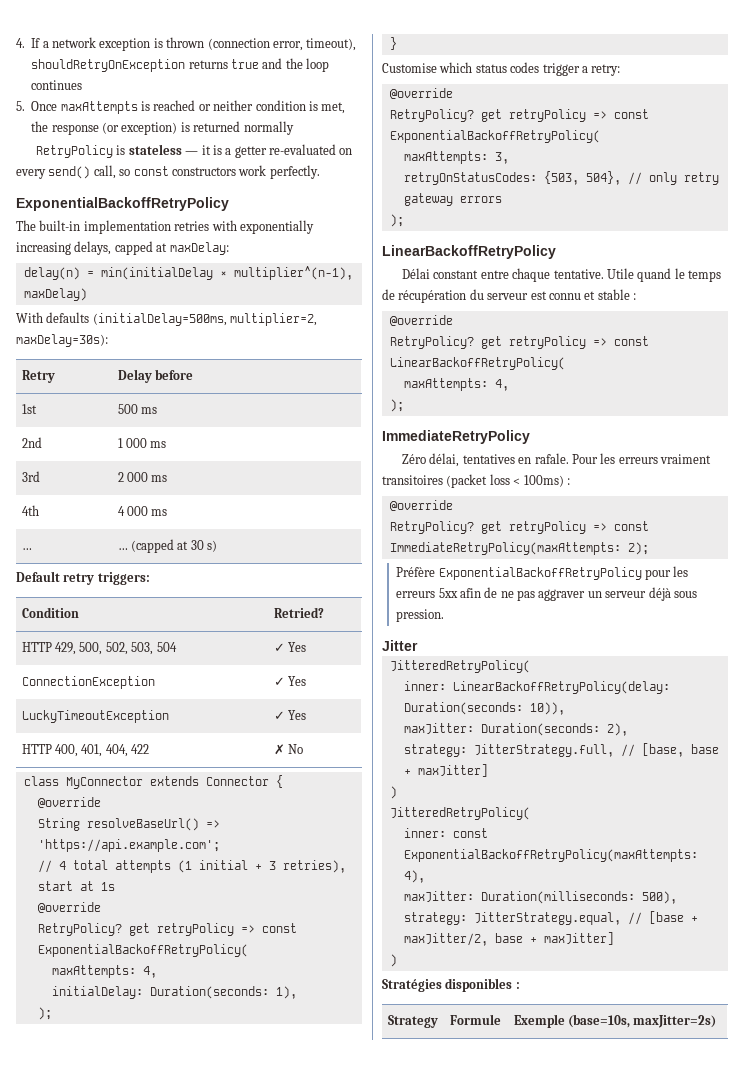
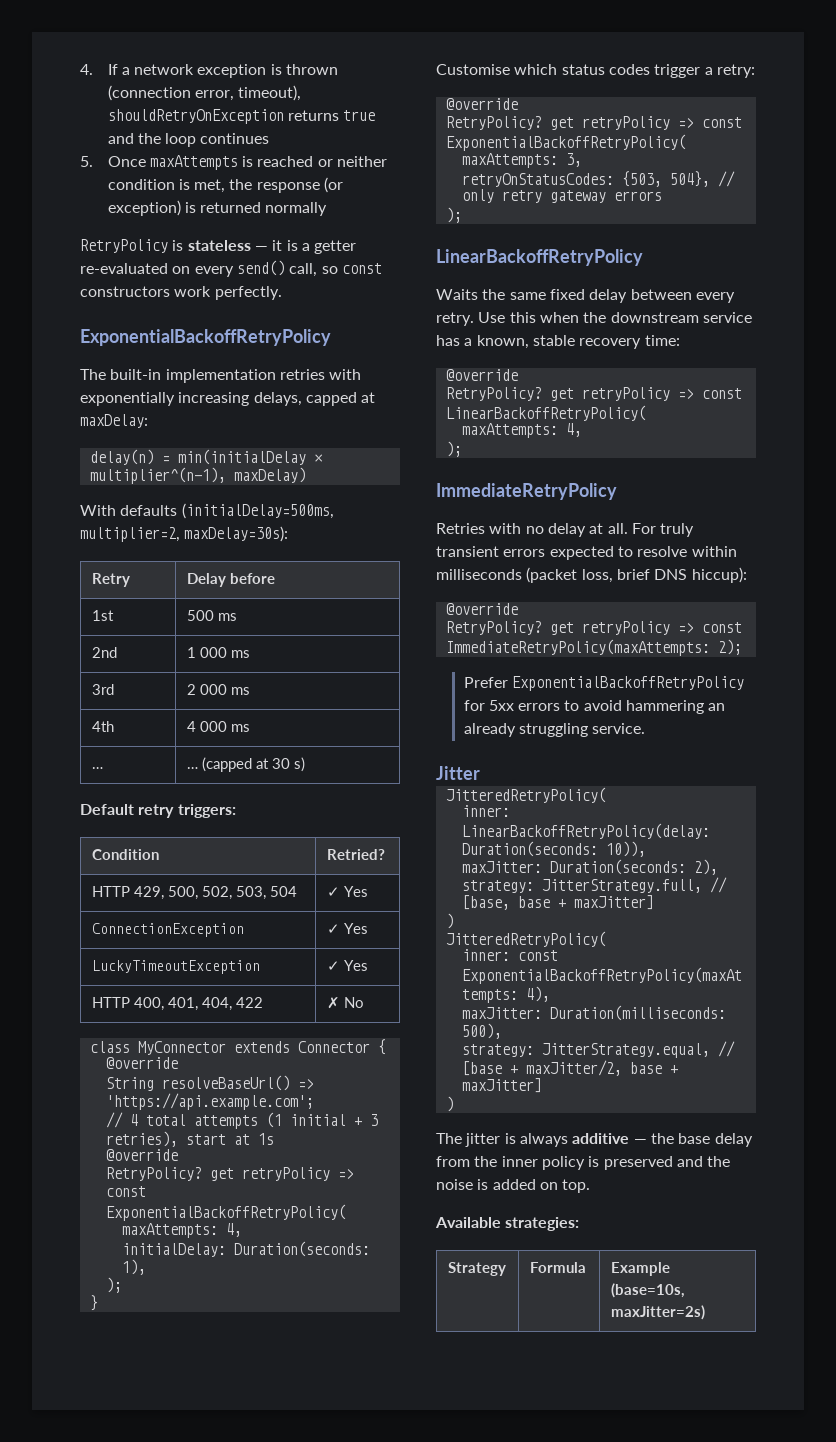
- Délai constant entre chaque tentative. Utile quand le temps de récupération du serveur est connu et stable :
+ Waits the same fixed delay between every retry. Use this when the downstream service has a known, stable recovery time:
- Zéro délai, tentatives en rafale. Pour les erreurs vraiment transitoires (packet loss < 100ms) :
+ Retries with no delay at all. For truly transient errors expected to resolve within milliseconds (packet loss, brief DNS hiccup):
- Préfère ExponentialBackoffRetryPolicy pour les erreurs 5xx afin de ne pas aggraver un serveur déjà sous pression.
+ Prefer ExponentialBackoffRetryPolicy for 5xx errors to avoid hammering an already struggling service.
- Stratégies disponibles :
+ The jitter is always additive — the base delay from the inner policy is preserved and the noise is added on top.
+ Available strategies:
- Strategy | Formule | Exemple (base=10s, maxJitter=2s)
+ Strategy | Formula | Example (base=10s, maxJitter=2s)

